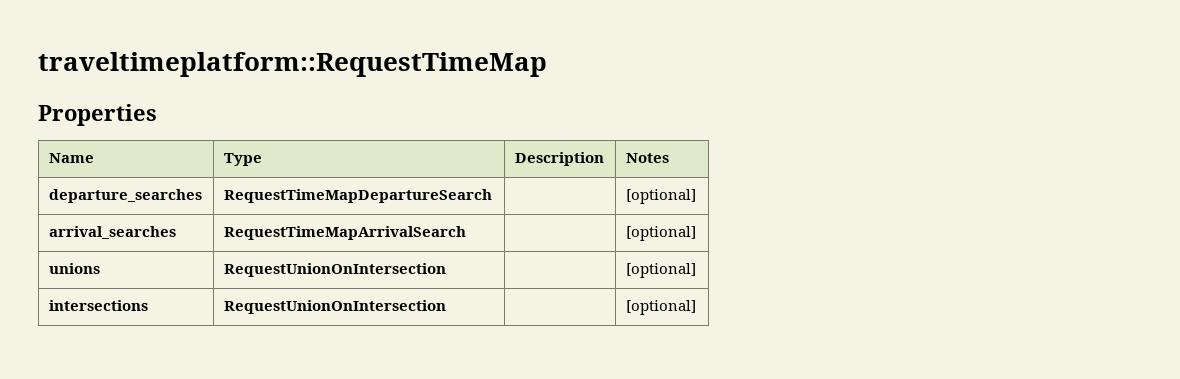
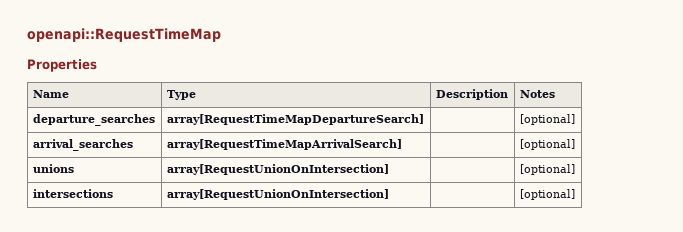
- traveltimeplatform::RequestTimeMap
+ openapi::RequestTimeMap
- departure_searches | RequestTimeMapDepartureSearch | | [optional]
+ departure_searches | array[RequestTimeMapDepartureSearch] | | [optional]
- arrival_searches | RequestTimeMapArrivalSearch | | [optional]
+ arrival_searches | array[RequestTimeMapArrivalSearch] | | [optional]
- unions | RequestUnionOnIntersection | | [optional]
+ unions | array[RequestUnionOnIntersection] | | [optional]
- intersections | RequestUnionOnIntersection | | [optional]
+ intersections | array[RequestUnionOnIntersection] | | [optional]

